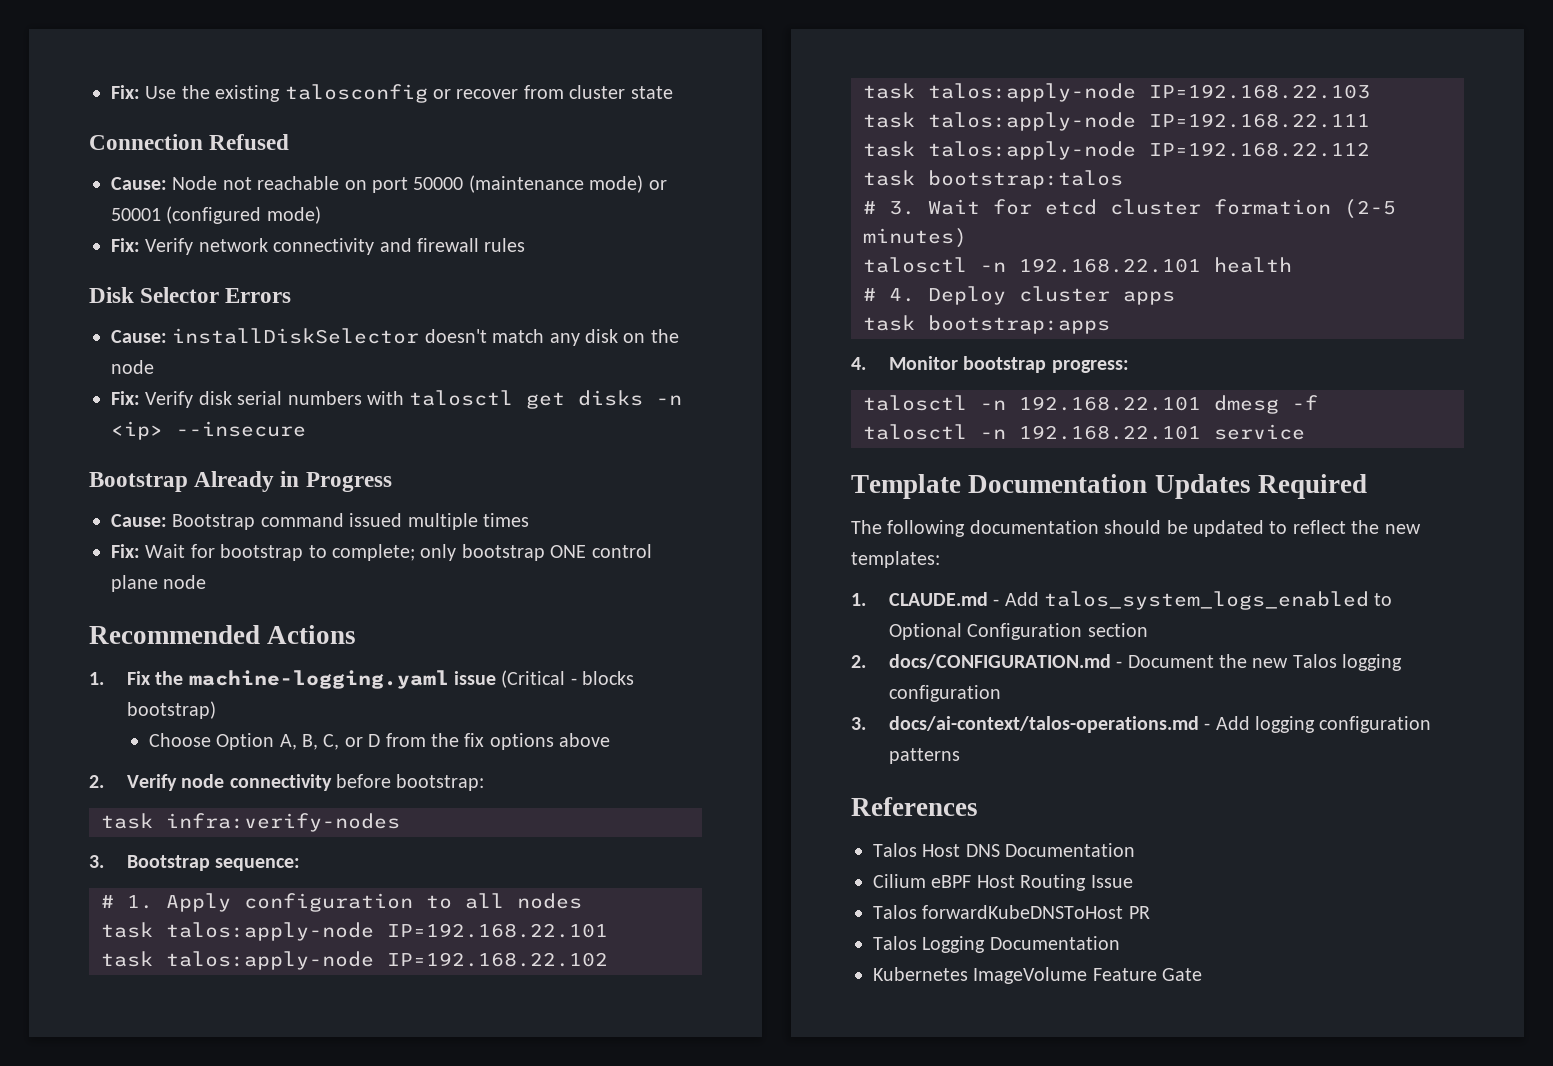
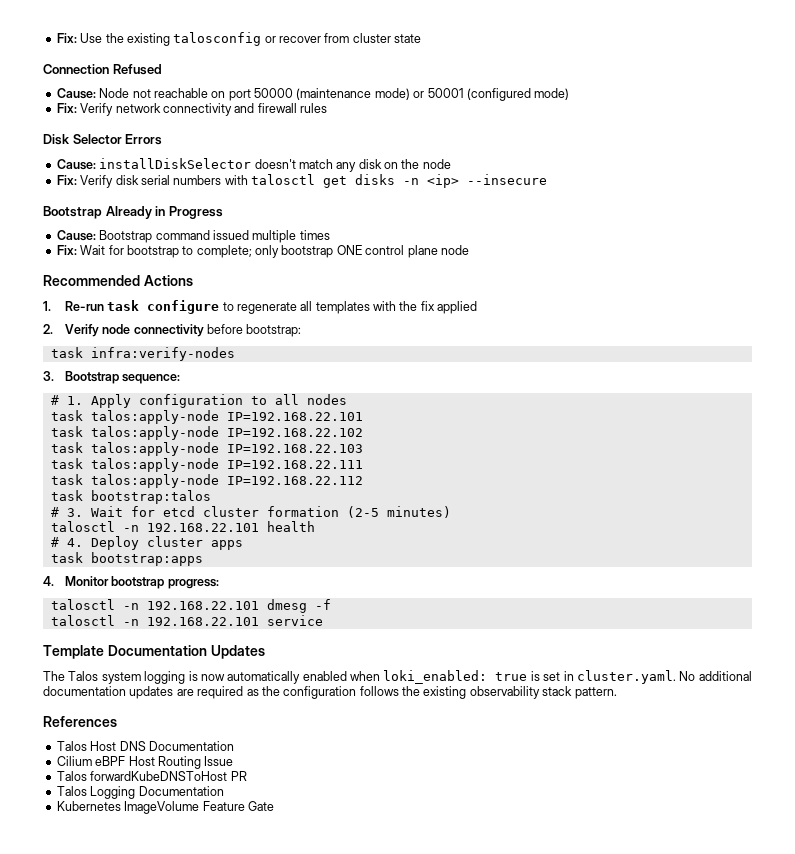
- 1. Fix the machine-logging.yaml issue (Critical - blocks bootstrap)
- Choose Option A, B, C, or D from the fix options above
+ 1. Re-run task configure to regenerate all templates with the fix applied
- Template Documentation Updates Required
+ Template Documentation Updates
- The following documentation should be updated to reflect the new templates:
- 1. CLAUDE.md - Add talos_system_logs_enabled to Optional Configuration section
- 2. docs/CONFIGURATION.md - Document the new Talos logging configuration
- 3. docs/ai-context/talos-operations.md - Add logging configuration patterns
+ The Talos system logging is now automatically enabled when loki_enabled: true is set in cluster.yaml. No additional documentation updates are required as the configuration follows the existing observability stack pattern.

